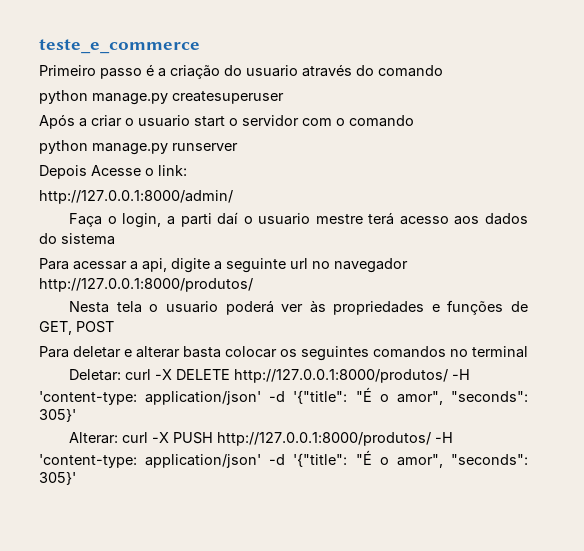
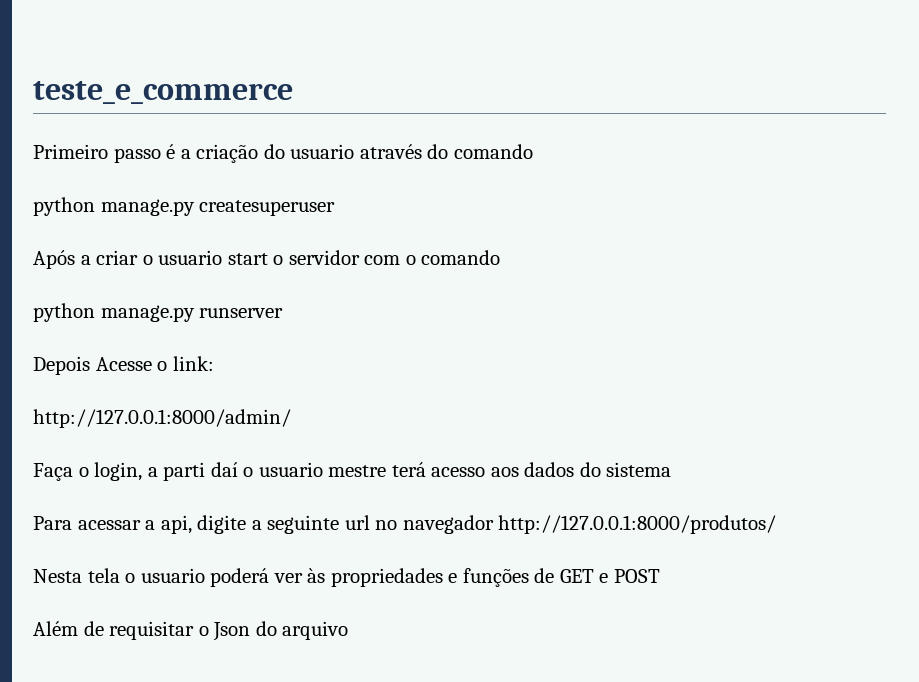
- Nesta tela o usuario poderá ver às propriedades e funções de GET, POST
+ Nesta tela o usuario poderá ver às propriedades e funções de GET e POST
- Para deletar e alterar basta colocar os seguintes comandos no terminal
- Deletar: curl -X DELETE http://127.0.0.1:8000/produtos/ -H 'content-type: application/json' -d '{"title": "É o amor", "seconds": 305}'
- Alterar: curl -X PUSH http://127.0.0.1:8000/produtos/ -H 'content-type: application/json' -d '{"title": "É o amor", "seconds": 305}'
+ Além de requisitar o Json do arquivo

